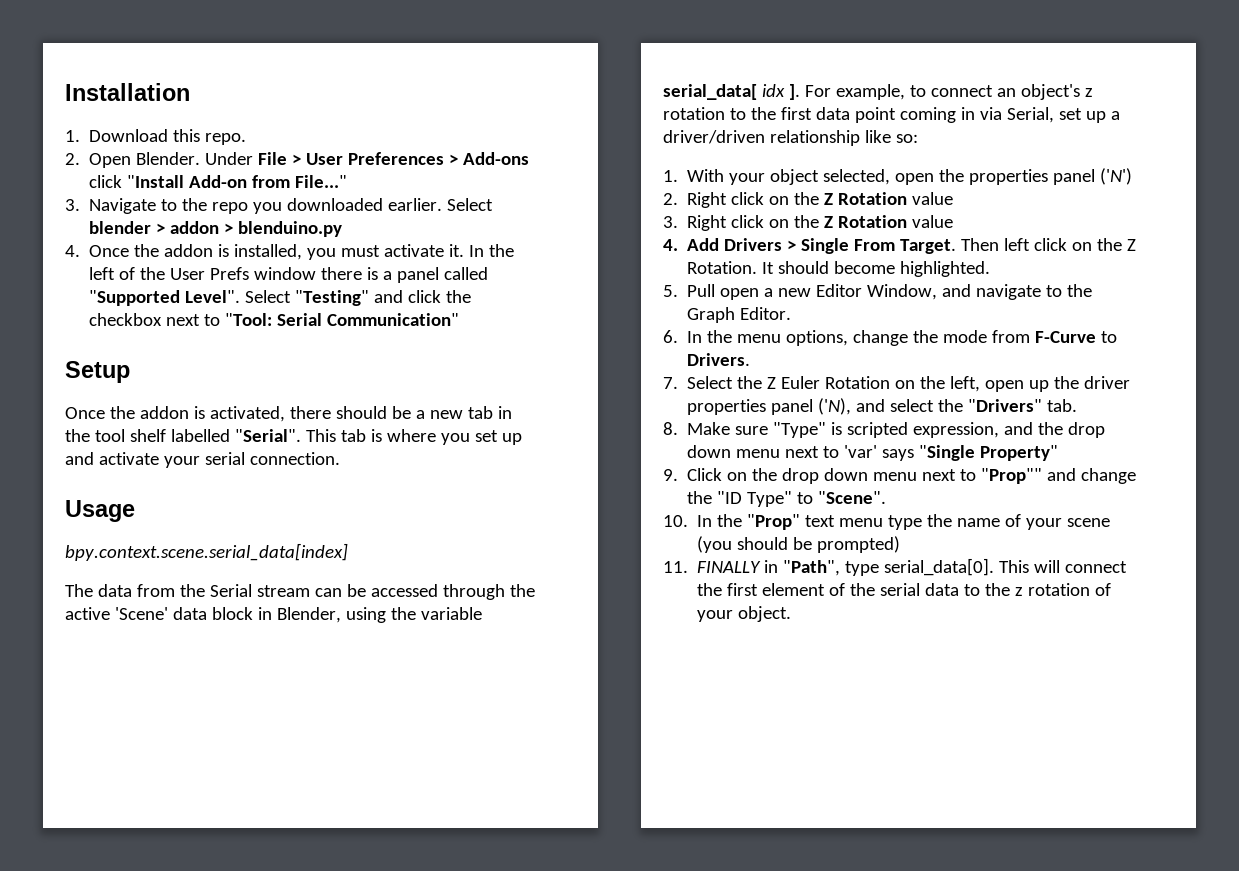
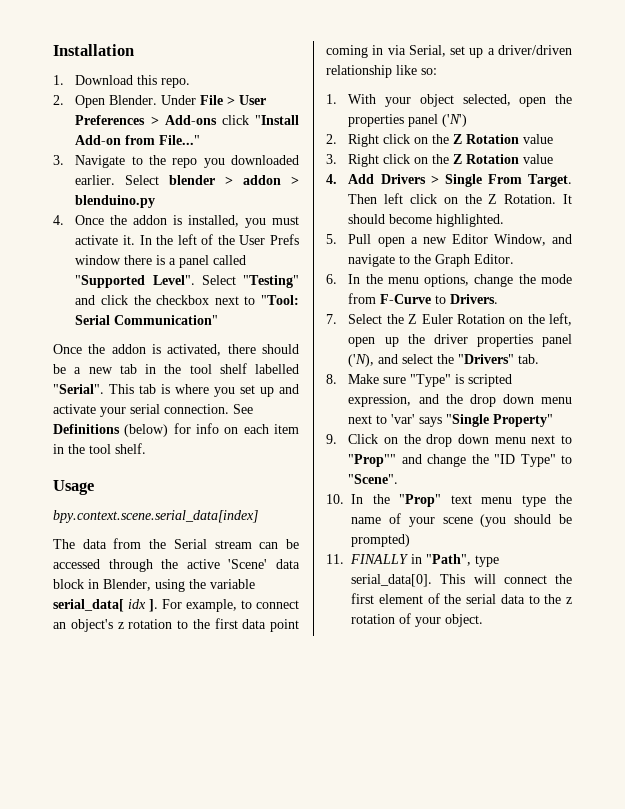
- Setup
+ See Definitions (below) for info on each item in the tool shelf.

